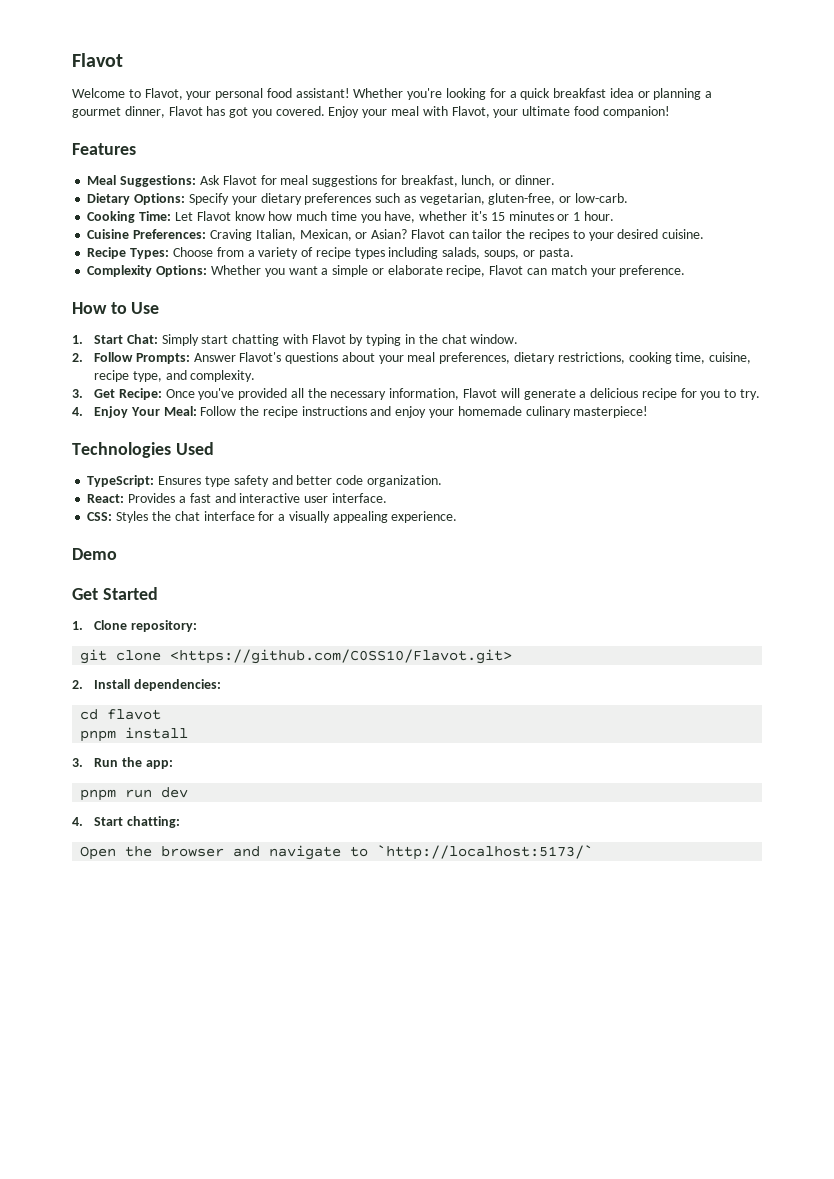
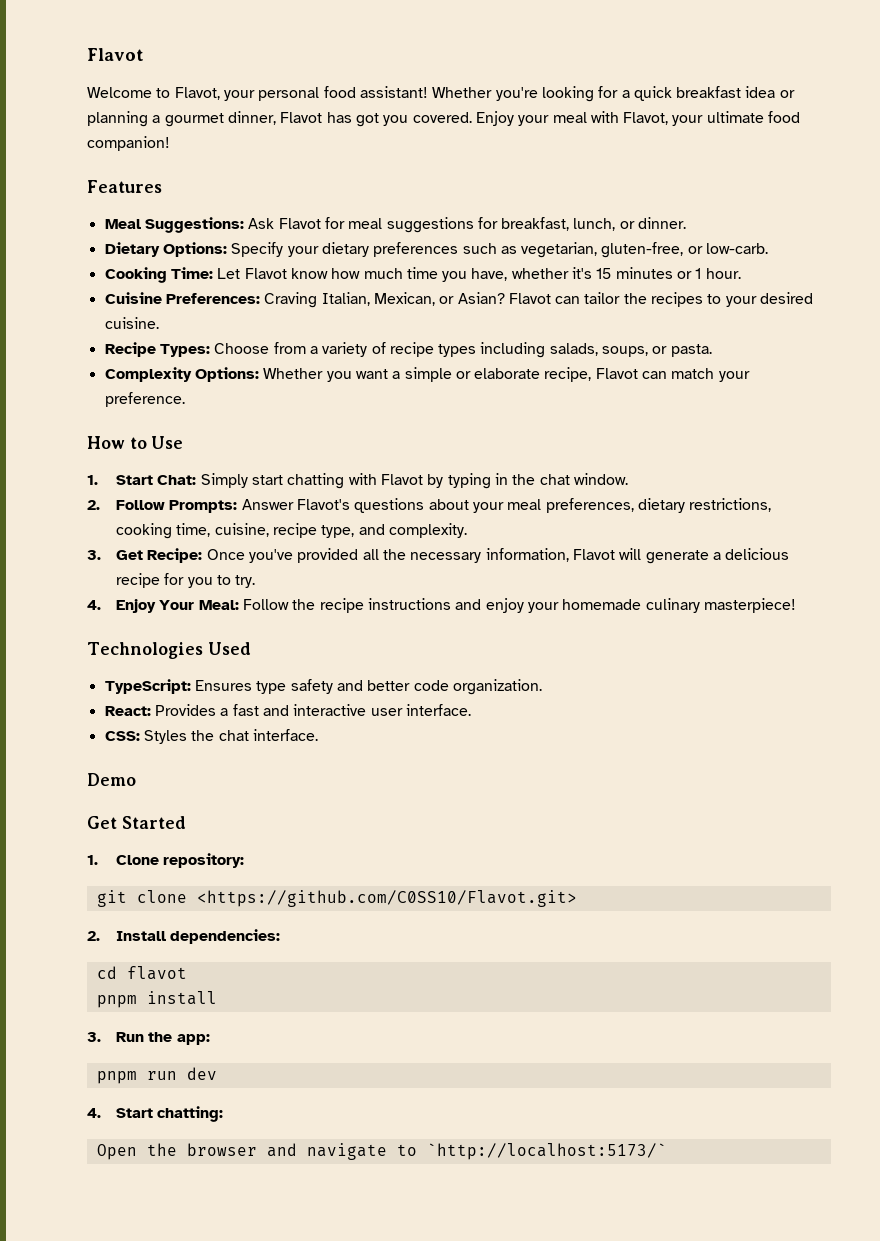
- CSS: Styles the chat interface for a visually appealing experience.
+ CSS: Styles the chat interface.

